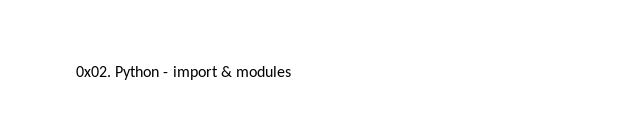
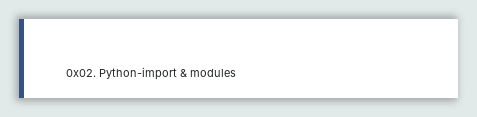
- Python - import & modules
+ Python-import & modules

